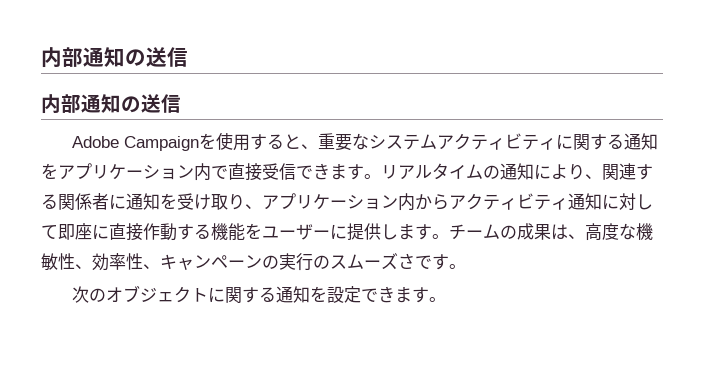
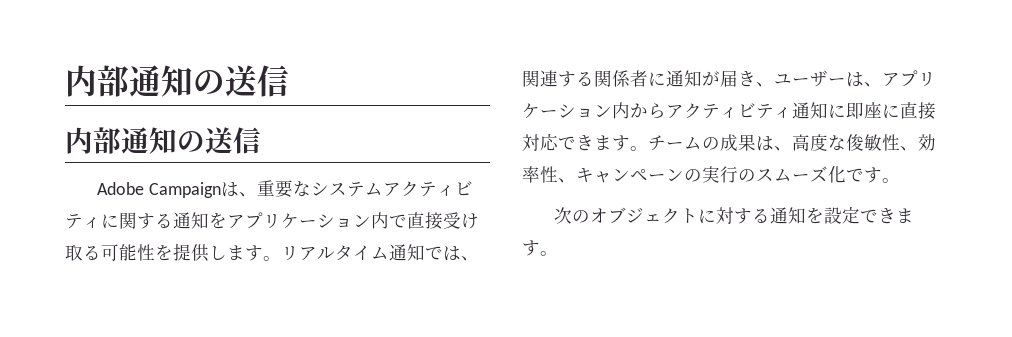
- Adobe Campaignを使用すると、重要なシステムアクティビティに関する通知をアプリケーション内で直接受信できます。
+ Adobe Campaignは、重要なシステムアクティビティに関する通知をアプリケーション内で直接受け取る可能性を提供します。
- リアルタイムの通知により、関連する関係者に通知を受け取り、アプリケーション内からアクティビティ通知に対して即座に直接作動する機能をユーザーに提供します。
+ リアルタイム通知では、関連する関係者に通知が届き、ユーザーは、アプリケーション内からアクティビティ通知に即座に直接対応できます。
- チームの成果は、高度な機敏性、効率性、キャンペーンの実行のスムーズさです。
+ チームの成果は、高度な俊敏性、効率性、キャンペーンの実行のスムーズ化です。
- 次のオブジェクトに関する通知を設定できます。
+ 次のオブジェクトに対する通知を設定できます。

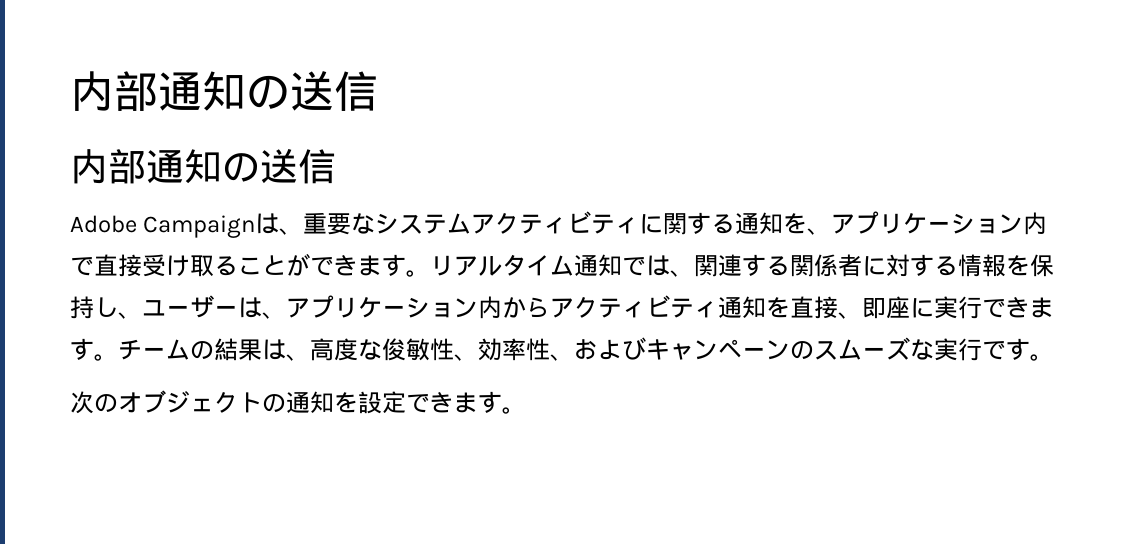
- Adobe Campaignは、重要なシステムアクティビティに関する通知をアプリケーション内で直接受け取る可能性を提供します。
+ Adobe Campaignは、重要なシステムアクティビティに関する通知を、アプリケーション内で直接受け取ることができます。
- リアルタイム通知では、関連する関係者に通知が届き、ユーザーは、アプリケーション内からアクティビティ通知に即座に直接対応できます。
+ リアルタイム通知では、関連する関係者に対する情報を保持し、ユーザーは、アプリケーション内からアクティビティ通知を直接、即座に実行できます。
- チームの成果は、高度な俊敏性、効率性、キャンペーンの実行のスムーズ化です。
+ チームの結果は、高度な俊敏性、効率性、およびキャンペーンのスムーズな実行です。
- 次のオブジェクトに対する通知を設定できます。
+ 次のオブジェクトの通知を設定できます。

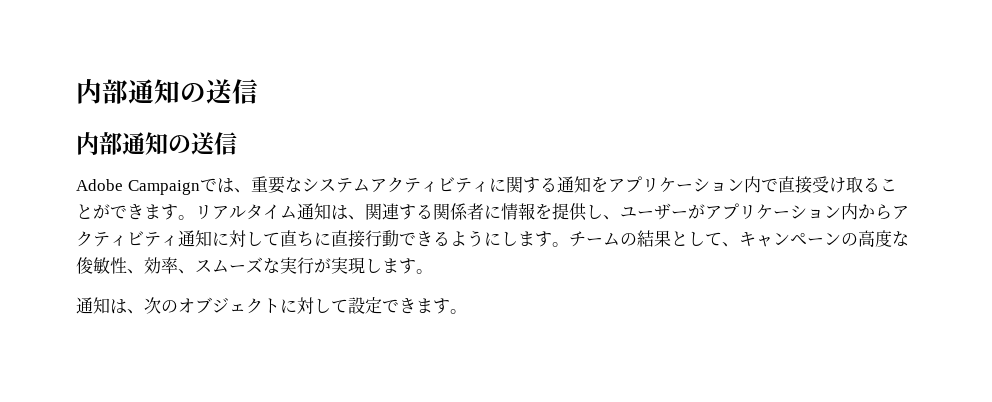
- Adobe Campaignは、重要なシステムアクティビティに関する通知を、アプリケーション内で直接受け取ることができます。
+ Adobe Campaignでは、重要なシステムアクティビティに関する通知をアプリケーション内で直接受け取ることができます。
- リアルタイム通知では、関連する関係者に対する情報を保持し、ユーザーは、アプリケーション内からアクティビティ通知を直接、即座に実行できます。
+ リアルタイム通知は、関連する関係者に情報を提供し、ユーザーがアプリケーション内からアクティビティ通知に対して直ちに直接行動できるようにします。
- チームの結果は、高度な俊敏性、効率性、およびキャンペーンのスムーズな実行です。
+ チームの結果として、キャンペーンの高度な俊敏性、効率、スムーズな実行が実現します。
- 次のオブジェクトの通知を設定できます。
+ 通知は、次のオブジェクトに対して設定できます。

